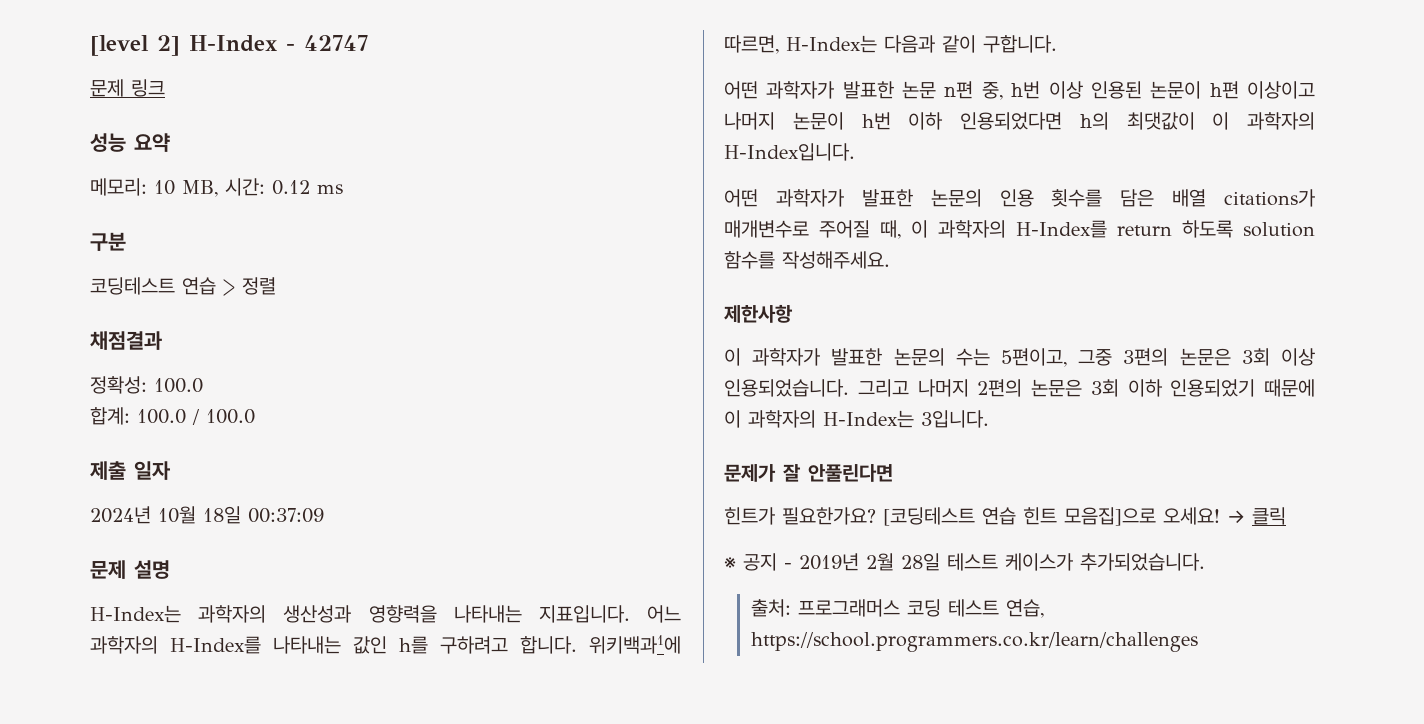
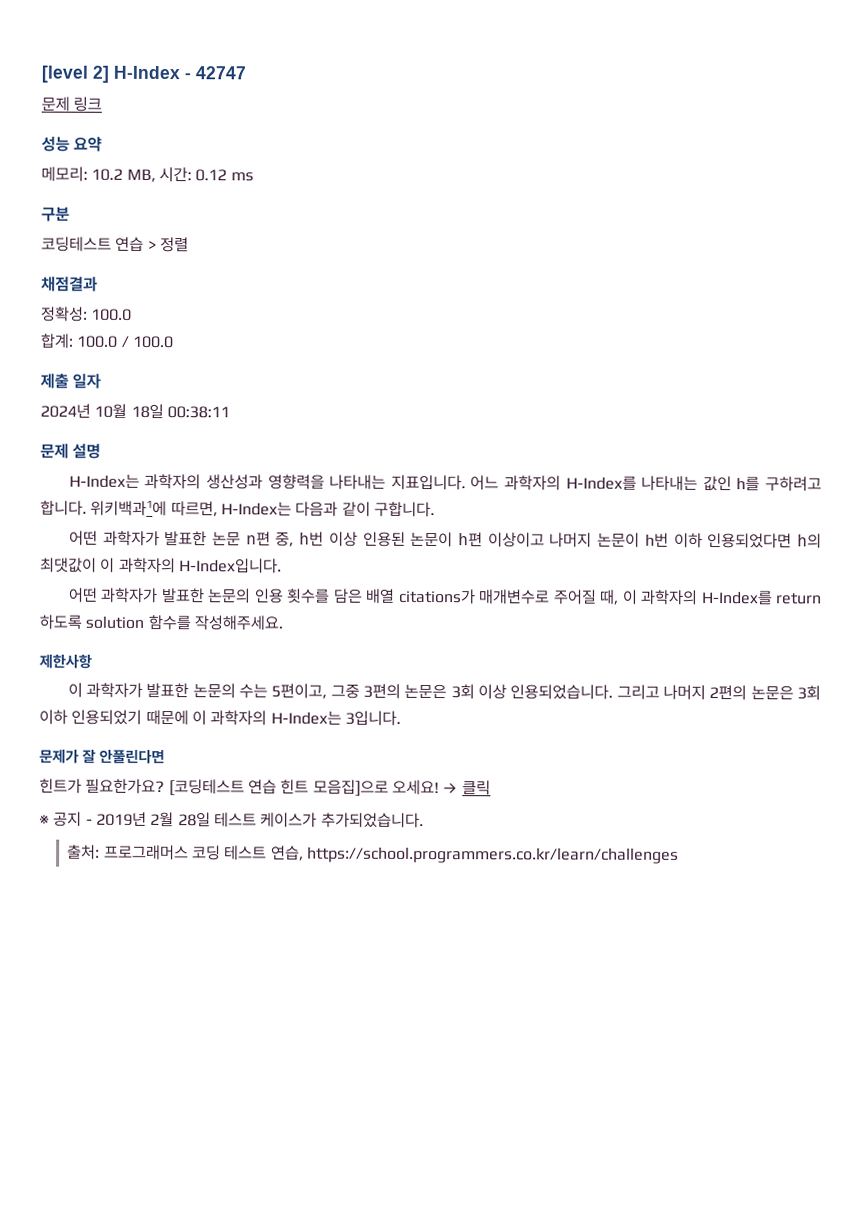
- 메모리: 10 MB, 시간: 0.12 ms
+ 메모리: 10.2 MB, 시간: 0.12 ms
- 2024년 10월 18일 00:37:09
+ 2024년 10월 18일 00:38:11

